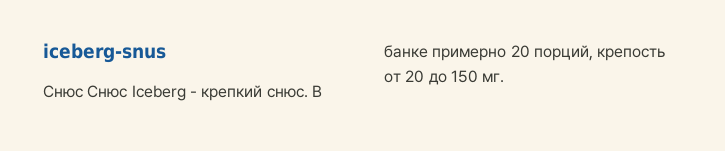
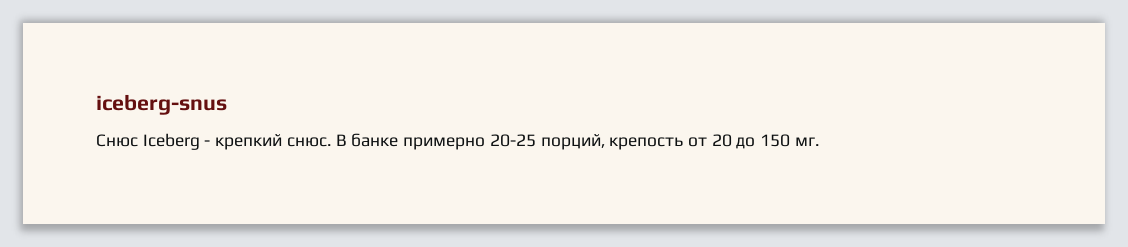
- Снюс Снюс Iceberg - крепкий снюс.
+ Снюс Iceberg - крепкий снюс.
- В банке примерно 20 порций, крепость от 20 до 150 мг.
+ В банке примерно 20-25 порций, крепость от 20 до 150 мг.

